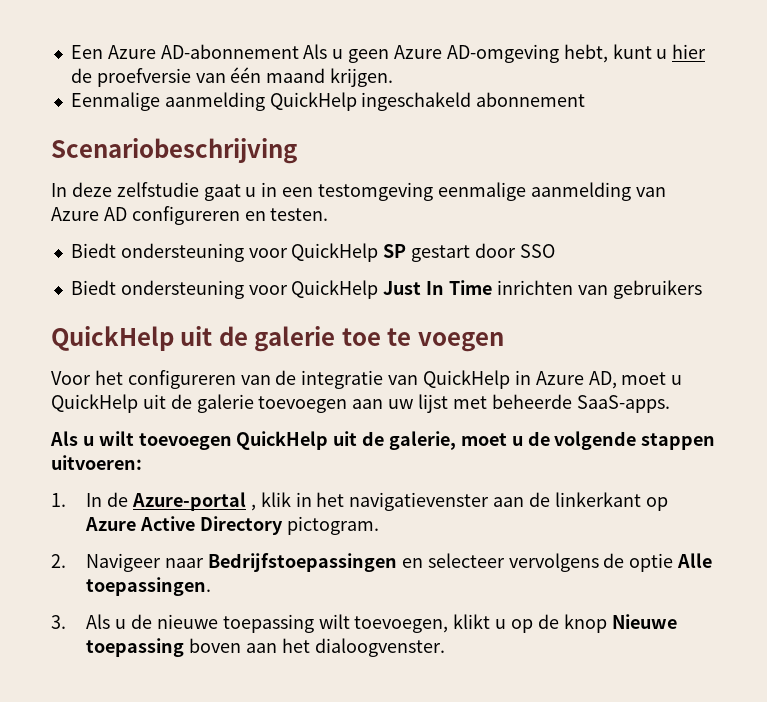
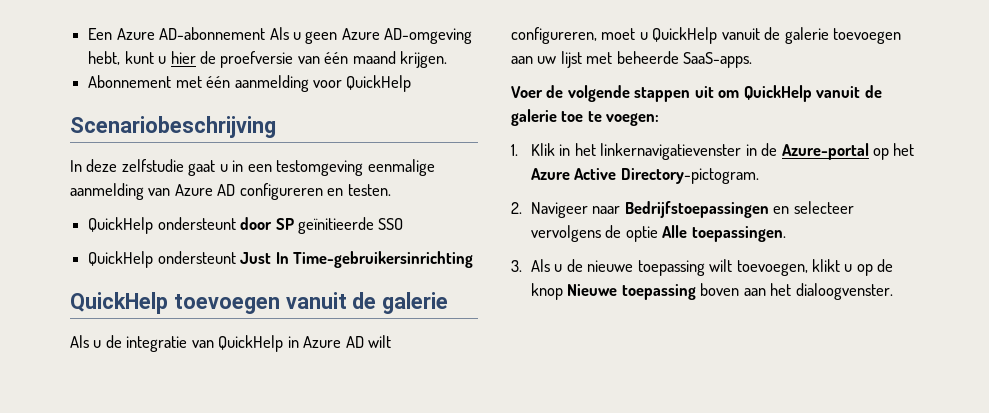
- Eenmalige aanmelding QuickHelp ingeschakeld abonnement
+ Abonnement met één aanmelding voor QuickHelp
- Biedt ondersteuning voor QuickHelp SP gestart door SSO
- Biedt ondersteuning voor QuickHelp Just In Time inrichten van gebruikers
- QuickHelp uit de galerie toe te voegen
- Voor het configureren van de integratie van QuickHelp in Azure AD, moet u QuickHelp uit de galerie toevoegen aan uw lijst met beheerde SaaS-apps.
+ QuickHelp ondersteunt door SP geïnitieerde SSO
+ QuickHelp ondersteunt Just In Time-gebruikersinrichting
+ QuickHelp toevoegen vanuit de galerie
+ Als u de integratie van QuickHelp in Azure AD wilt configureren, moet u QuickHelp vanuit de galerie toevoegen aan uw lijst met beheerde SaaS-apps.
- Als u wilt toevoegen QuickHelp uit de galerie, moet u de volgende stappen uitvoeren:
- 1. In de Azure-portal , klik in het navigatievenster aan de linkerkant op Azure Active Directory pictogram.
+ Voer de volgende stappen uit om QuickHelp vanuit de galerie toe te voegen:
+ 1. Klik in het linkernavigatievenster in de Azure-portal op het Azure Active Directory-pictogram.

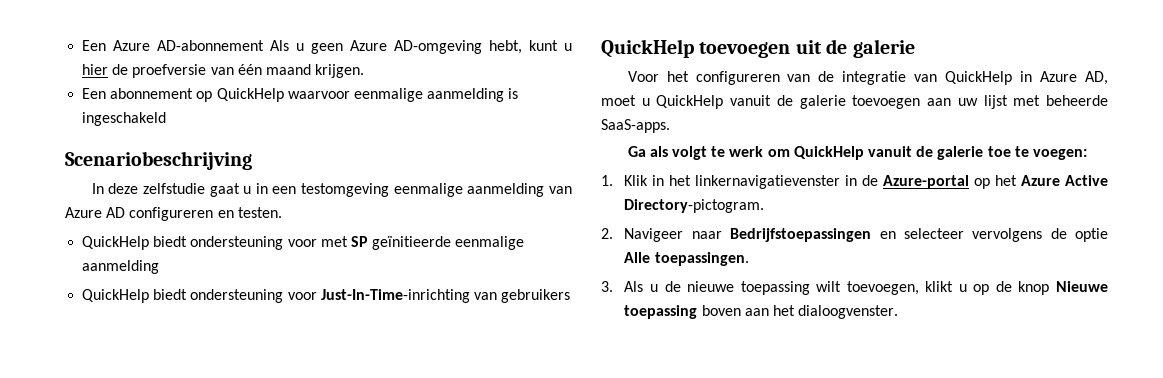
- Abonnement met één aanmelding voor QuickHelp
+ Een abonnement op QuickHelp waarvoor eenmalige aanmelding is ingeschakeld
- QuickHelp ondersteunt door SP geïnitieerde SSO
- QuickHelp ondersteunt Just In Time-gebruikersinrichting
+ QuickHelp biedt ondersteuning voor met SP geïnitieerde eenmalige aanmelding
+ QuickHelp biedt ondersteuning voor Just-In-Time-inrichting van gebruikers
- QuickHelp toevoegen vanuit de galerie
+ QuickHelp toevoegen uit de galerie
- Als u de integratie van QuickHelp in Azure AD wilt configureren, moet u QuickHelp vanuit de galerie toevoegen aan uw lijst met beheerde SaaS-apps.
+ Voor het configureren van de integratie van QuickHelp in Azure AD, moet u QuickHelp vanuit de galerie toevoegen aan uw lijst met beheerde SaaS-apps.
- Voer de volgende stappen uit om QuickHelp vanuit de galerie toe te voegen:
+ Ga als volgt te werk om QuickHelp vanuit de galerie toe te voegen:

